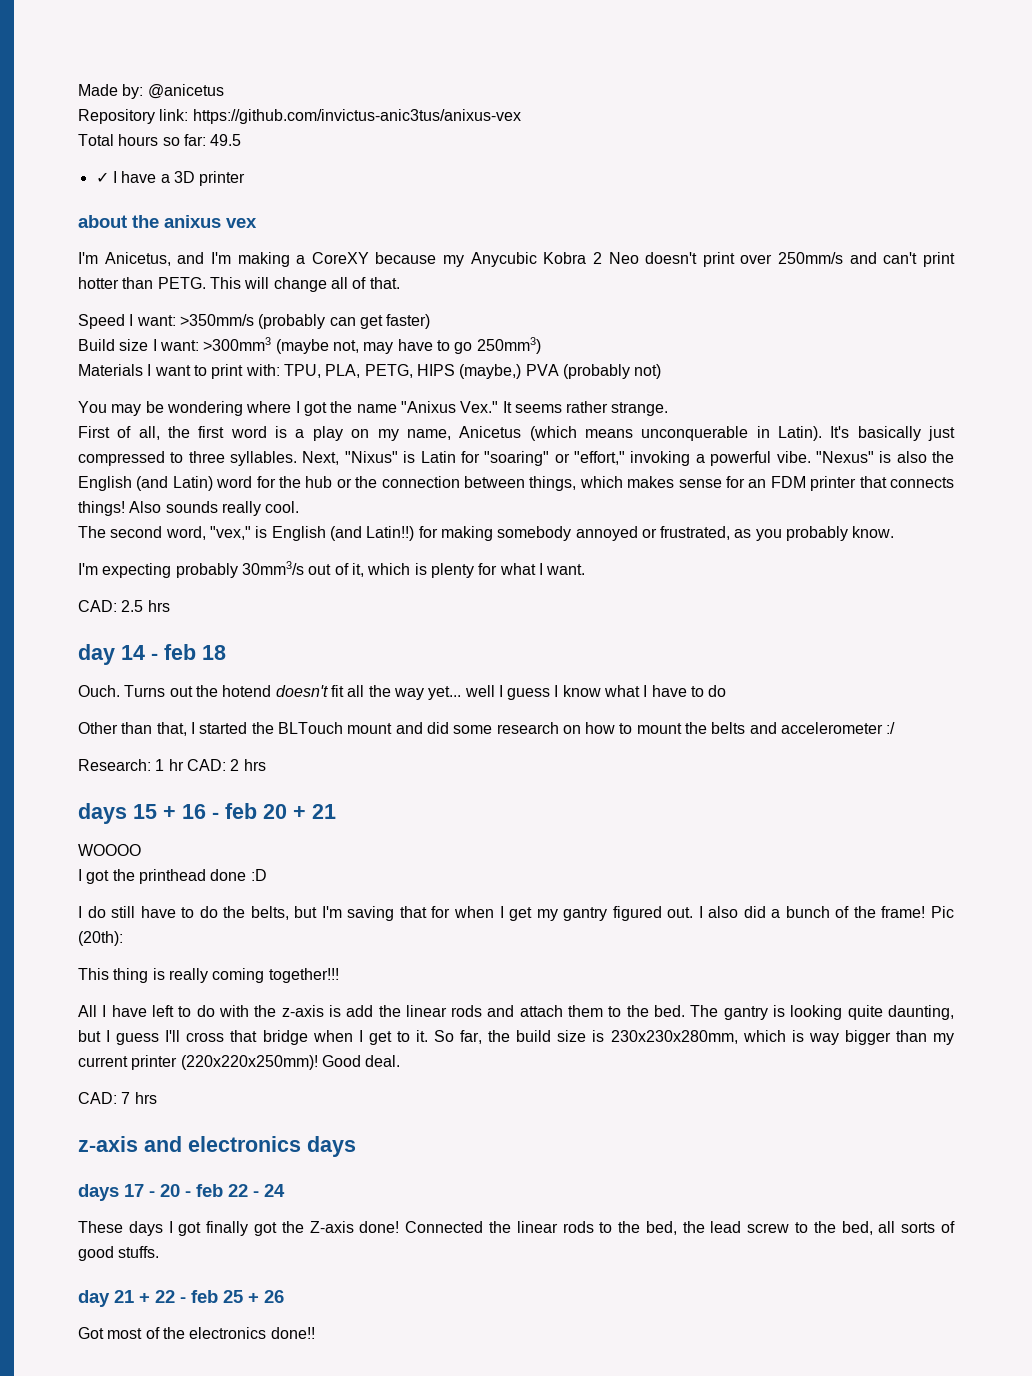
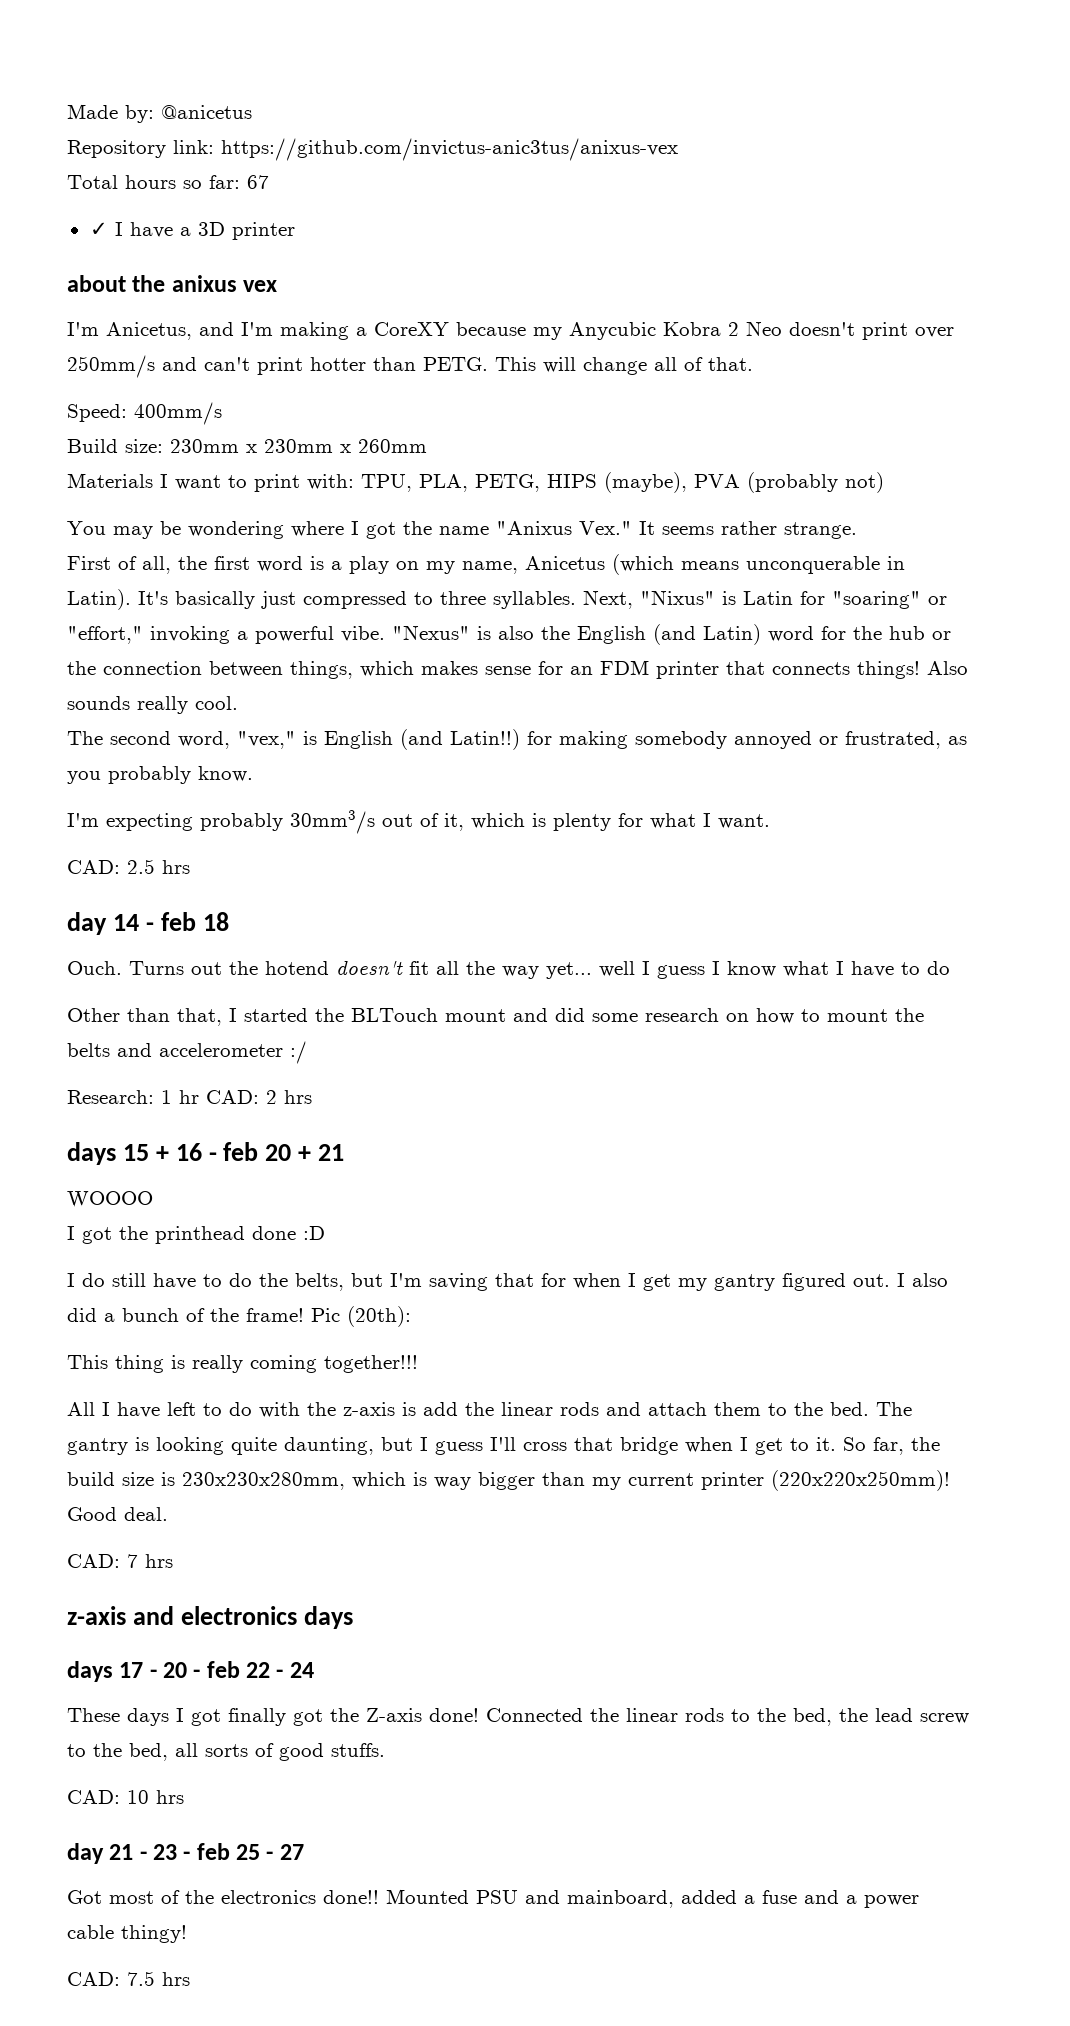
- Total hours so far: 49.5
+ Total hours so far: 67
- Speed I want: >350mm/s (probably can get faster)
- Build size I want: >300mm3 (maybe not, may have to go 250mm3)
+ Speed: 400mm/s
+ Build size: 230mm x 230mm x 260mm
- Materials I want to print with: TPU, PLA, PETG, HIPS (maybe,) PVA (probably not)
+ Materials I want to print with: TPU, PLA, PETG, HIPS (maybe), PVA (probably not)
+ CAD: 10 hrs
- day 21 + 22 - feb 25 + 26
+ day 21 - 23 - feb 25 - 27
+ Mounted PSU and mainboard, added a fuse and a power cable thingy!
+ CAD: 7.5 hrs

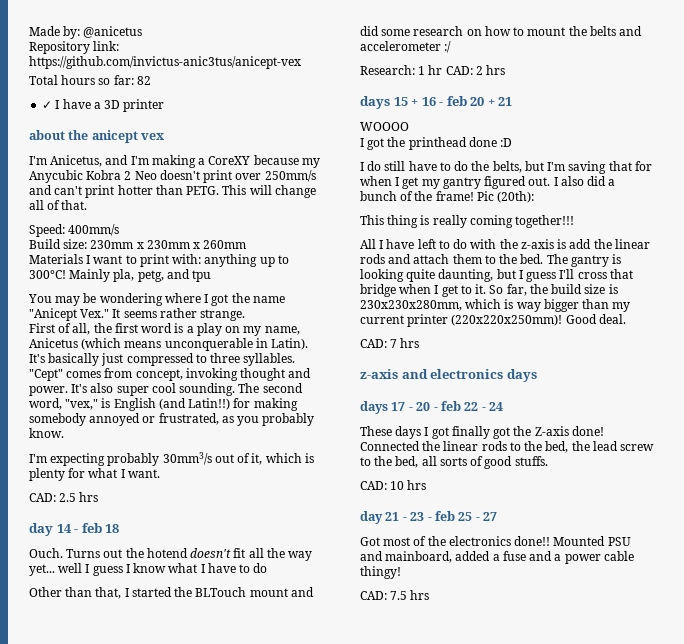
- Repository link: https://github.com/invictus-anic3tus/anixus-vex
+ Repository link: https://github.com/invictus-anic3tus/anicept-vex
- Total hours so far: 67
+ Total hours so far: 82
- about the anixus vex
+ about the anicept vex
- Materials I want to print with: TPU, PLA, PETG, HIPS (maybe), PVA (probably not)
+ Materials I want to print with: anything up to 300°C! Mainly pla, petg, and tpu
- You may be wondering where I got the name "Anixus Vex." It seems rather strange.
+ You may be wondering where I got the name "Anicept Vex." It seems rather strange.
- Next, "Nixus" is Latin for "soaring" or "effort," invoking a powerful vibe. "Nexus" is also the English (and Latin) word for the hub or the connection between things, which makes sense for an FDM printer that connects things! Also sounds really cool.
- The second word, "vex," is English (and Latin!!) for making somebody annoyed or frustrated, as you probably know.
+ "Cept" comes from concept, invoking thought and power. It's also super cool sounding. The second word, "vex," is English (and Latin!!) for making somebody annoyed or frustrated, as you probably know.

